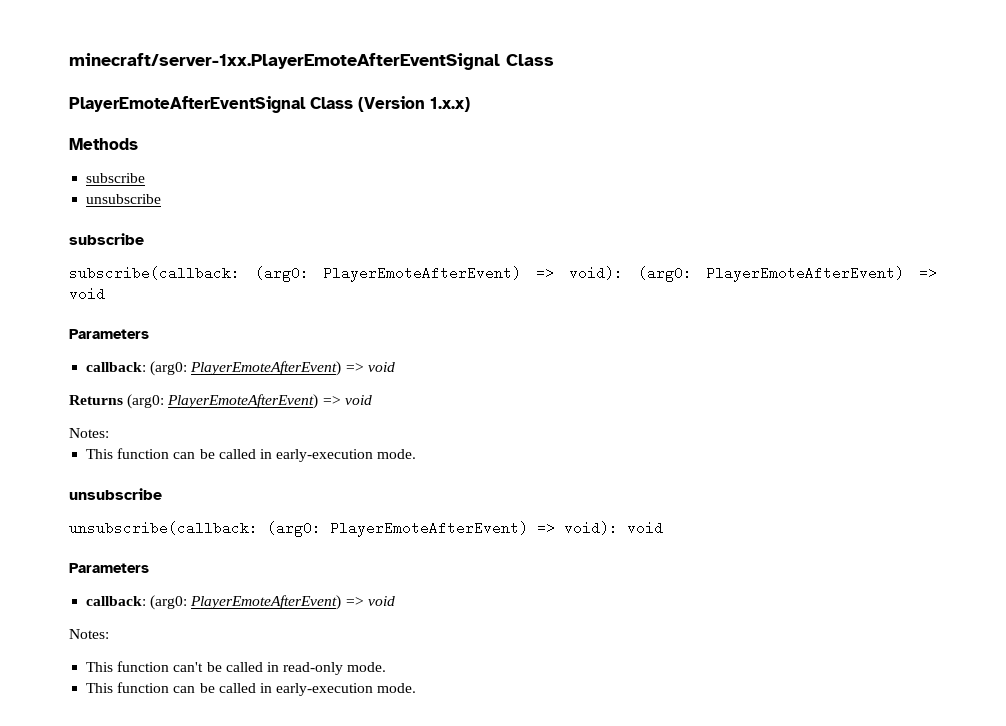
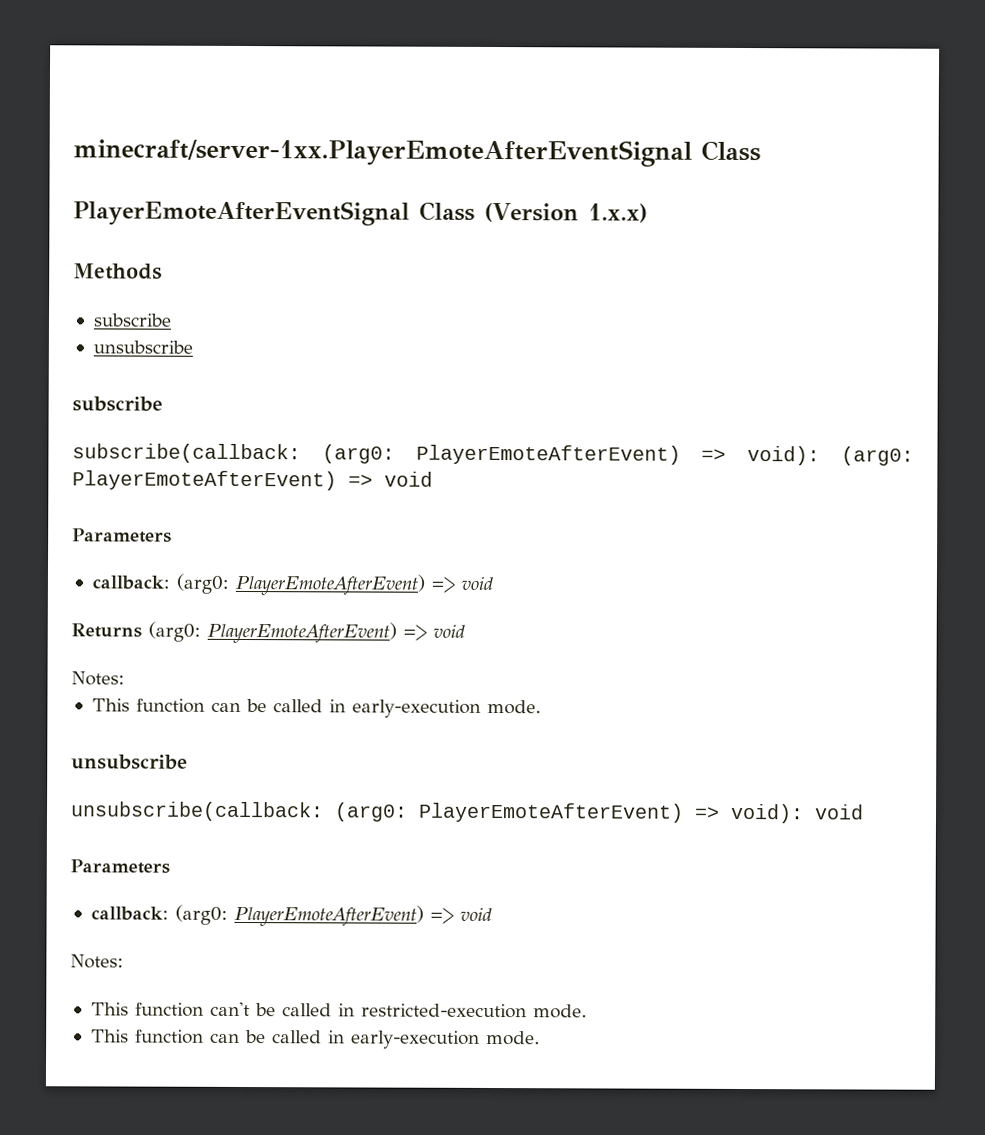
- This function can't be called in read-only mode.
+ This function can't be called in restricted-execution mode.

